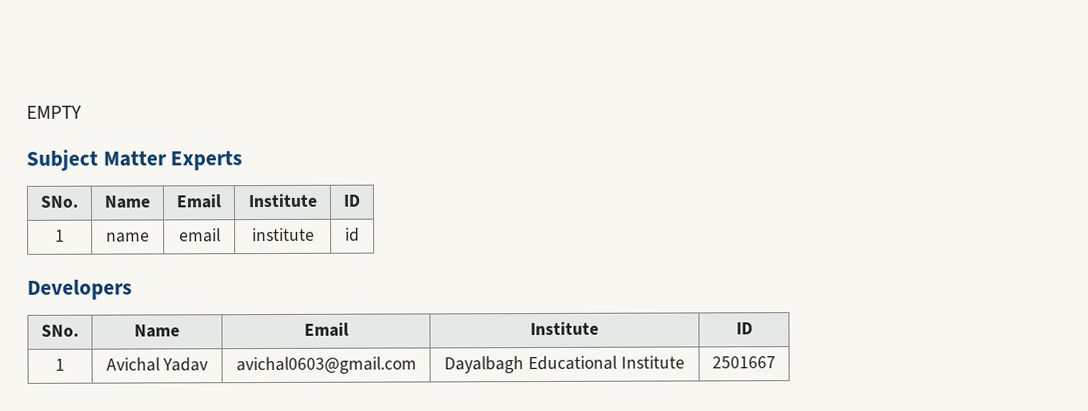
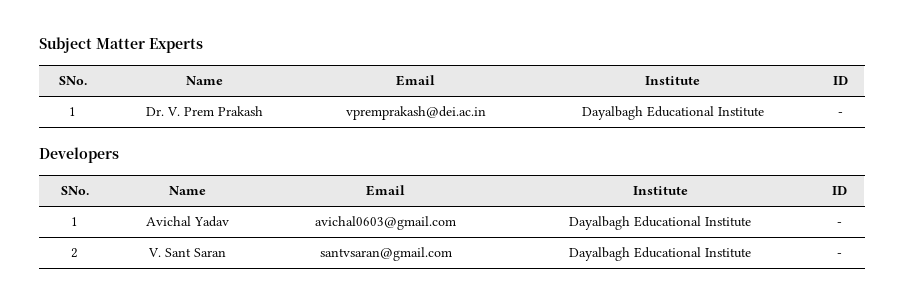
- EMPTY
- 1 | name | email | institute | id
+ 1 | Dr. V. Prem Prakash | vpremprakash@dei.ac.in | Dayalbagh Educational Institute | -
- 1 | Avichal Yadav | avichal0603@gmail.com | Dayalbagh Educational Institute | 2501667
+ 1 | Avichal Yadav | avichal0603@gmail.com | Dayalbagh Educational Institute | -
+ 2 | V. Sant Saran | santvsaran@gmail.com | Dayalbagh Educational Institute | -

